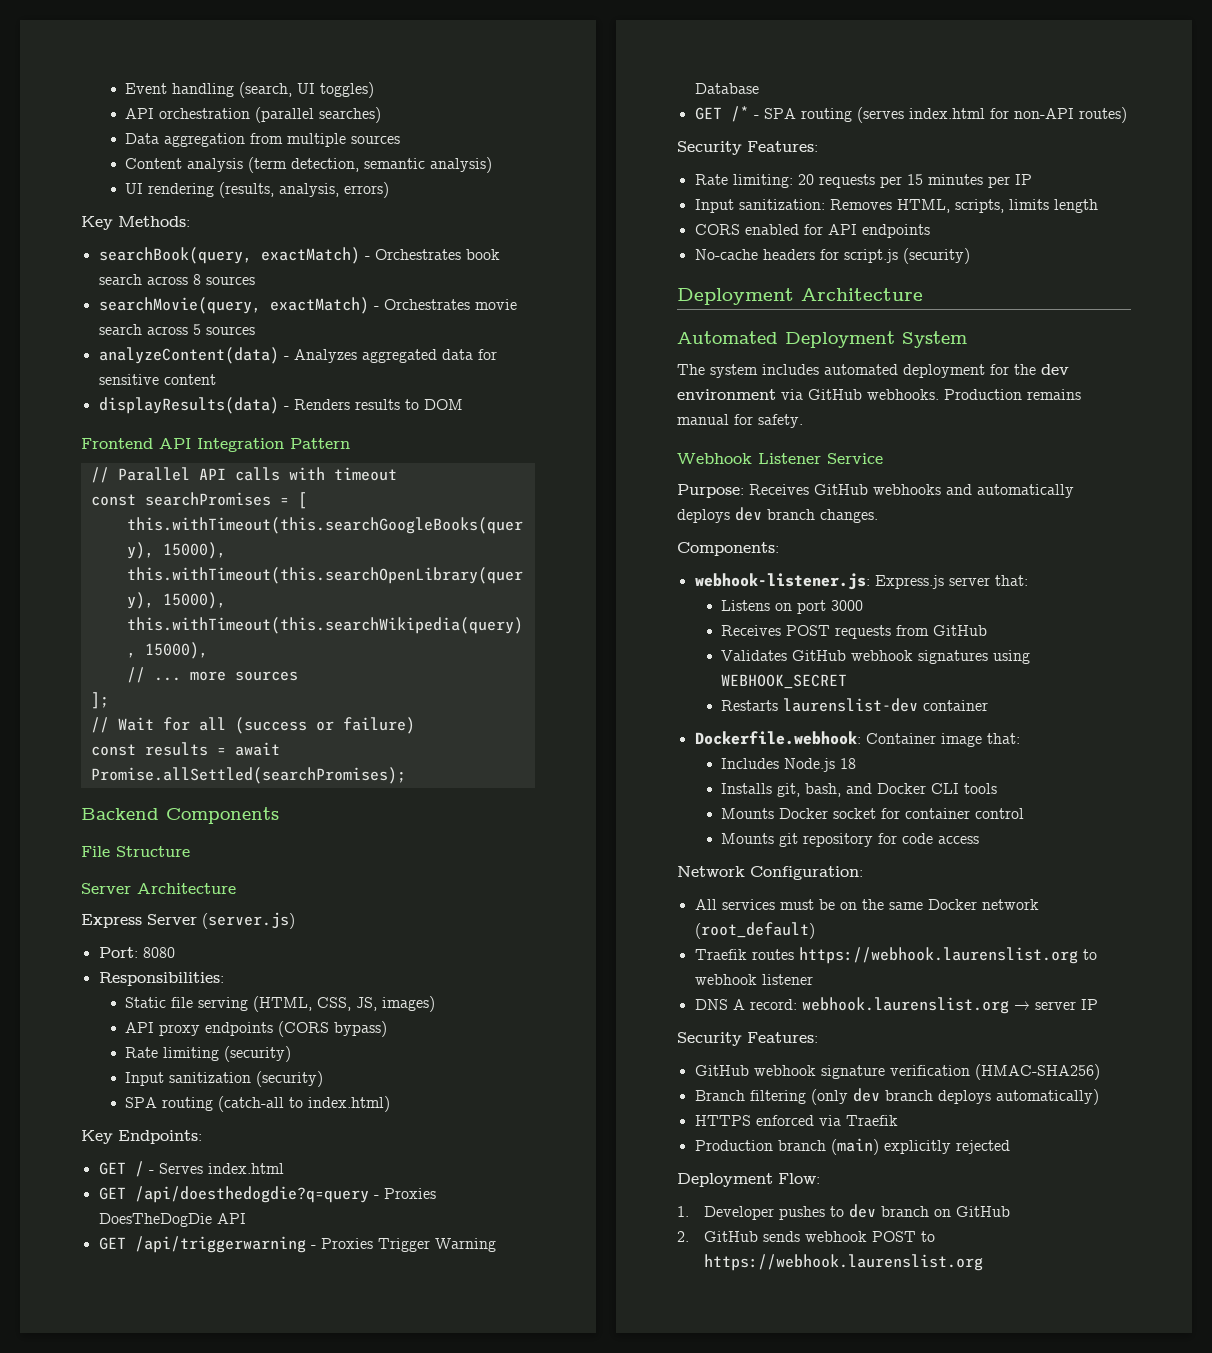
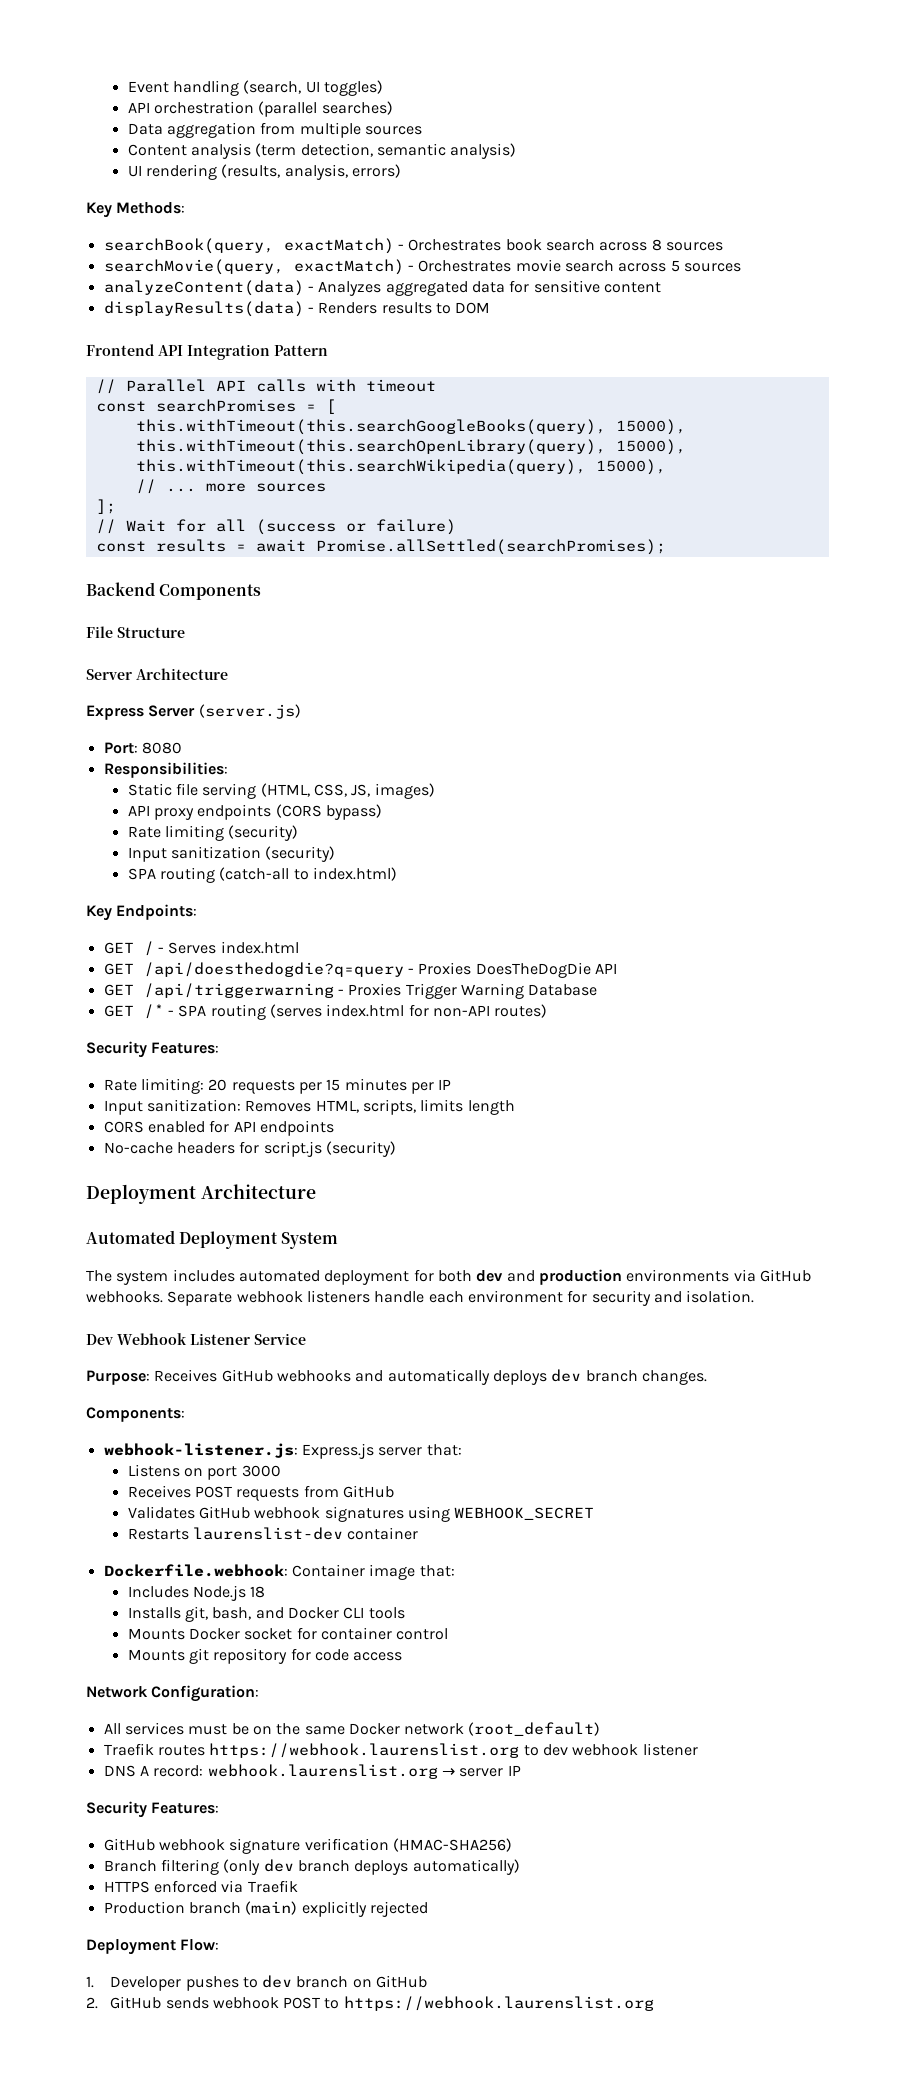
- The system includes automated deployment for the dev environment via GitHub webhooks. Production remains manual for safety.
- Webhook Listener Service
+ The system includes automated deployment for both dev and production environments via GitHub webhooks. Separate webhook listeners handle each environment for security and isolation.
+ Dev Webhook Listener Service
- Traefik routes https://webhook.laurenslist.org to webhook listener
+ Traefik routes https://webhook.laurenslist.org to dev webhook listener

